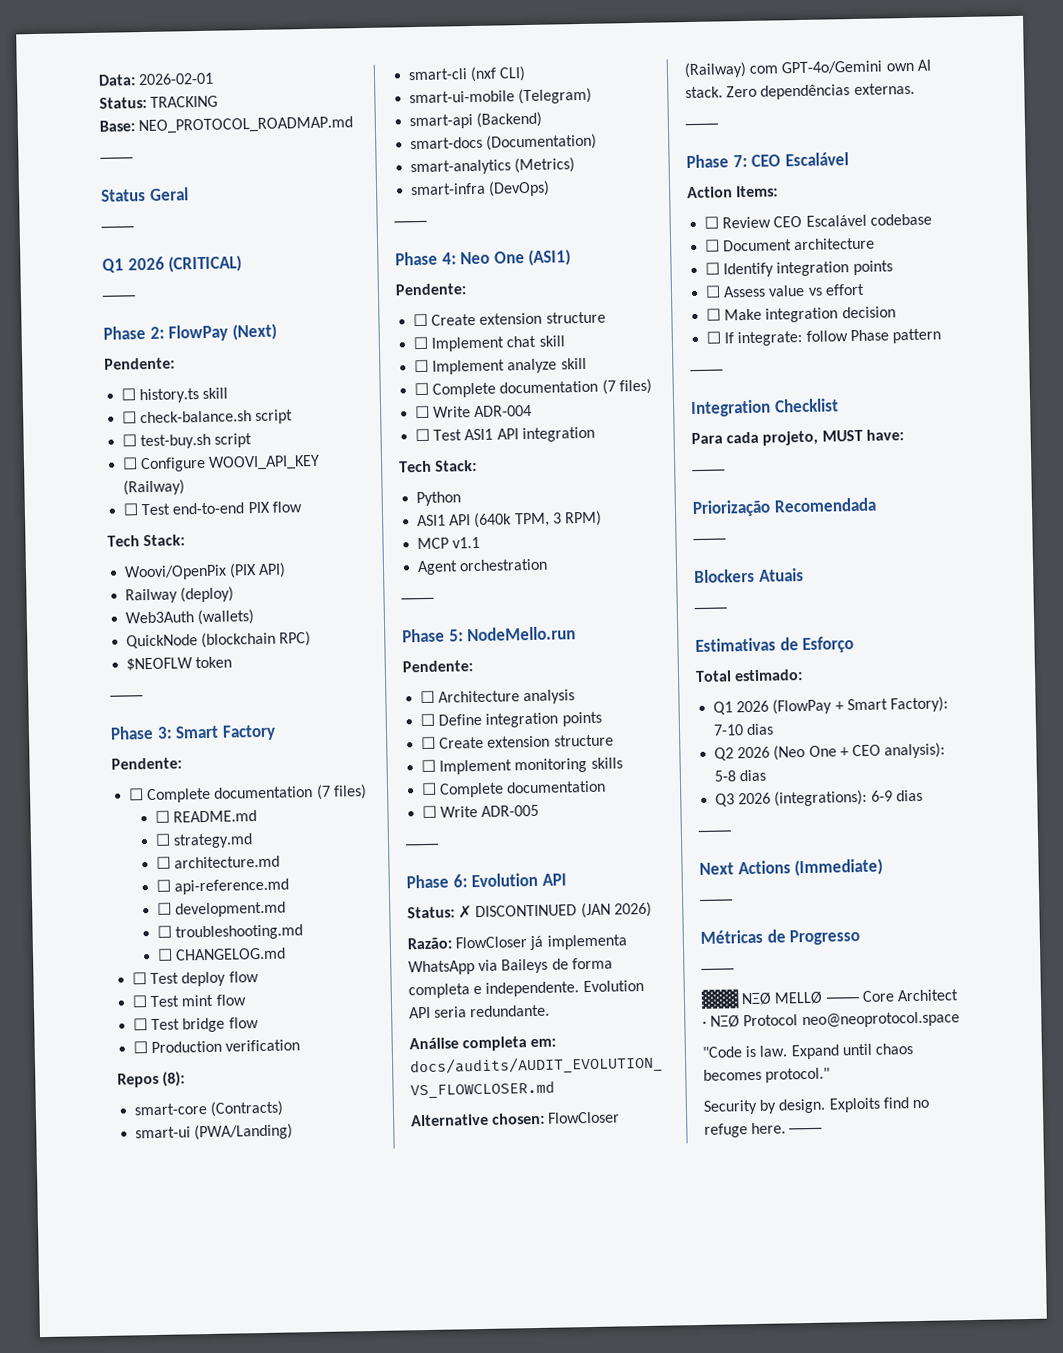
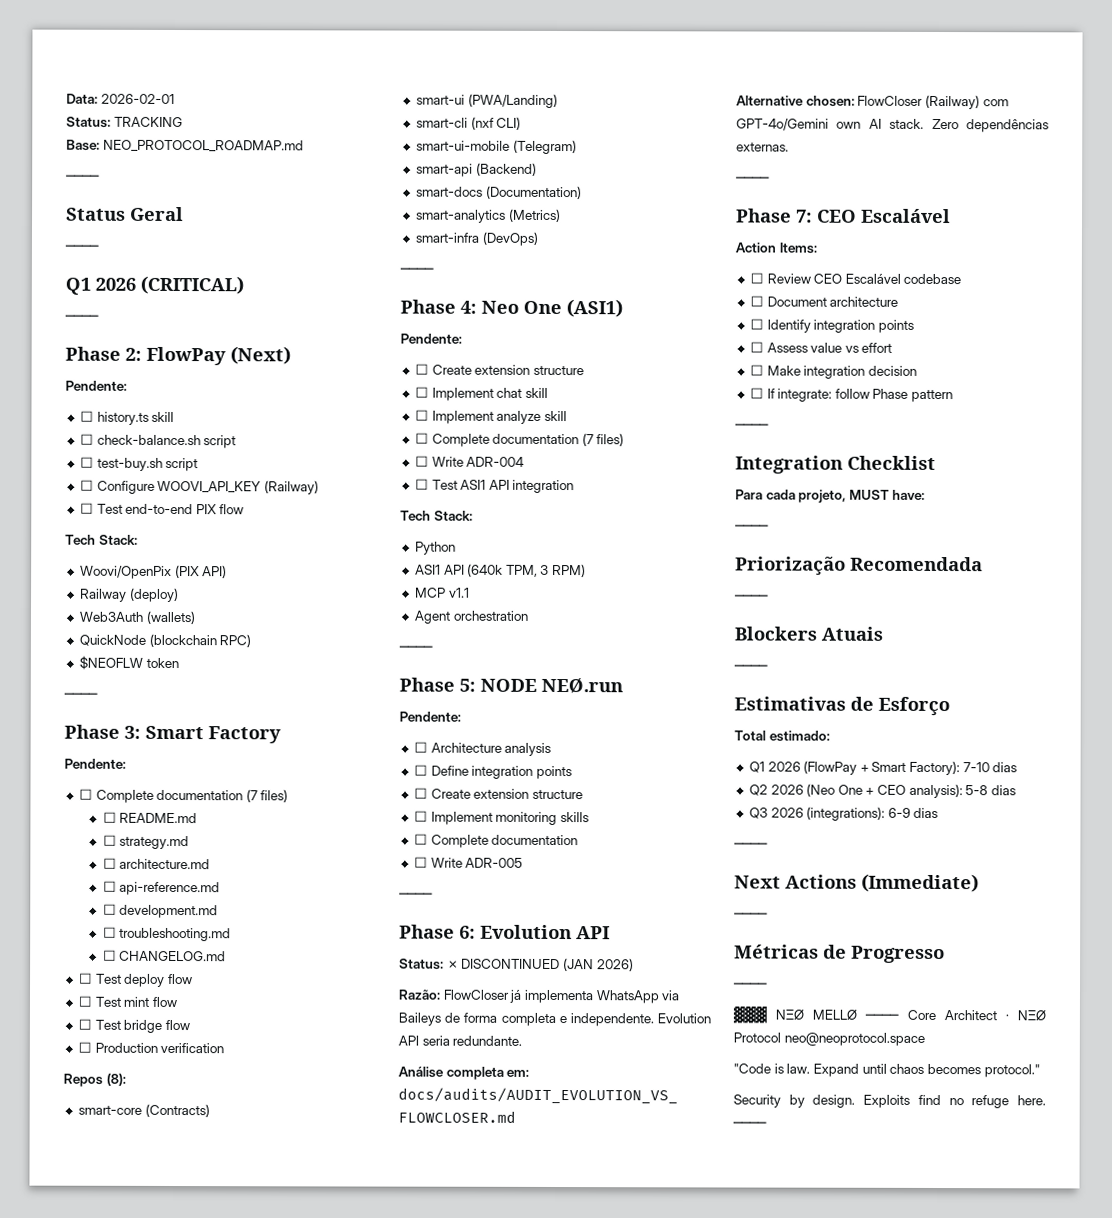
- Phase 5: NodeMello.run
+ Phase 5: NODE NEØ.run

